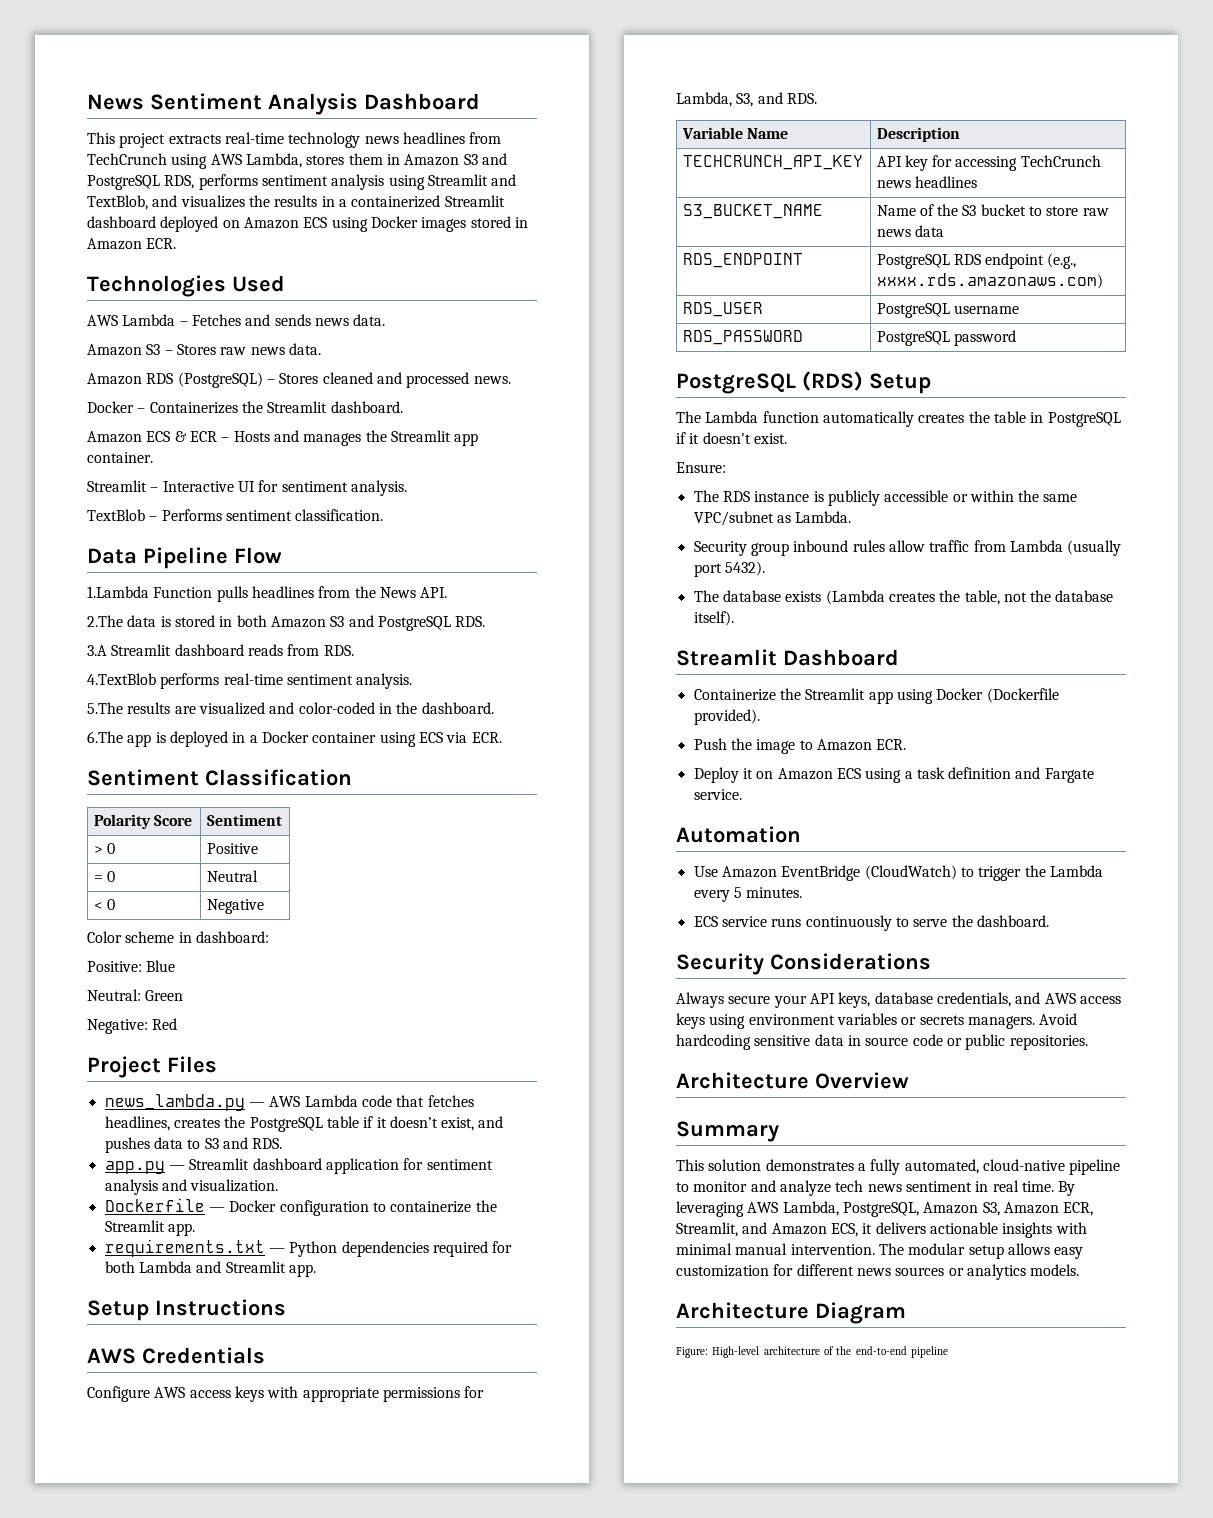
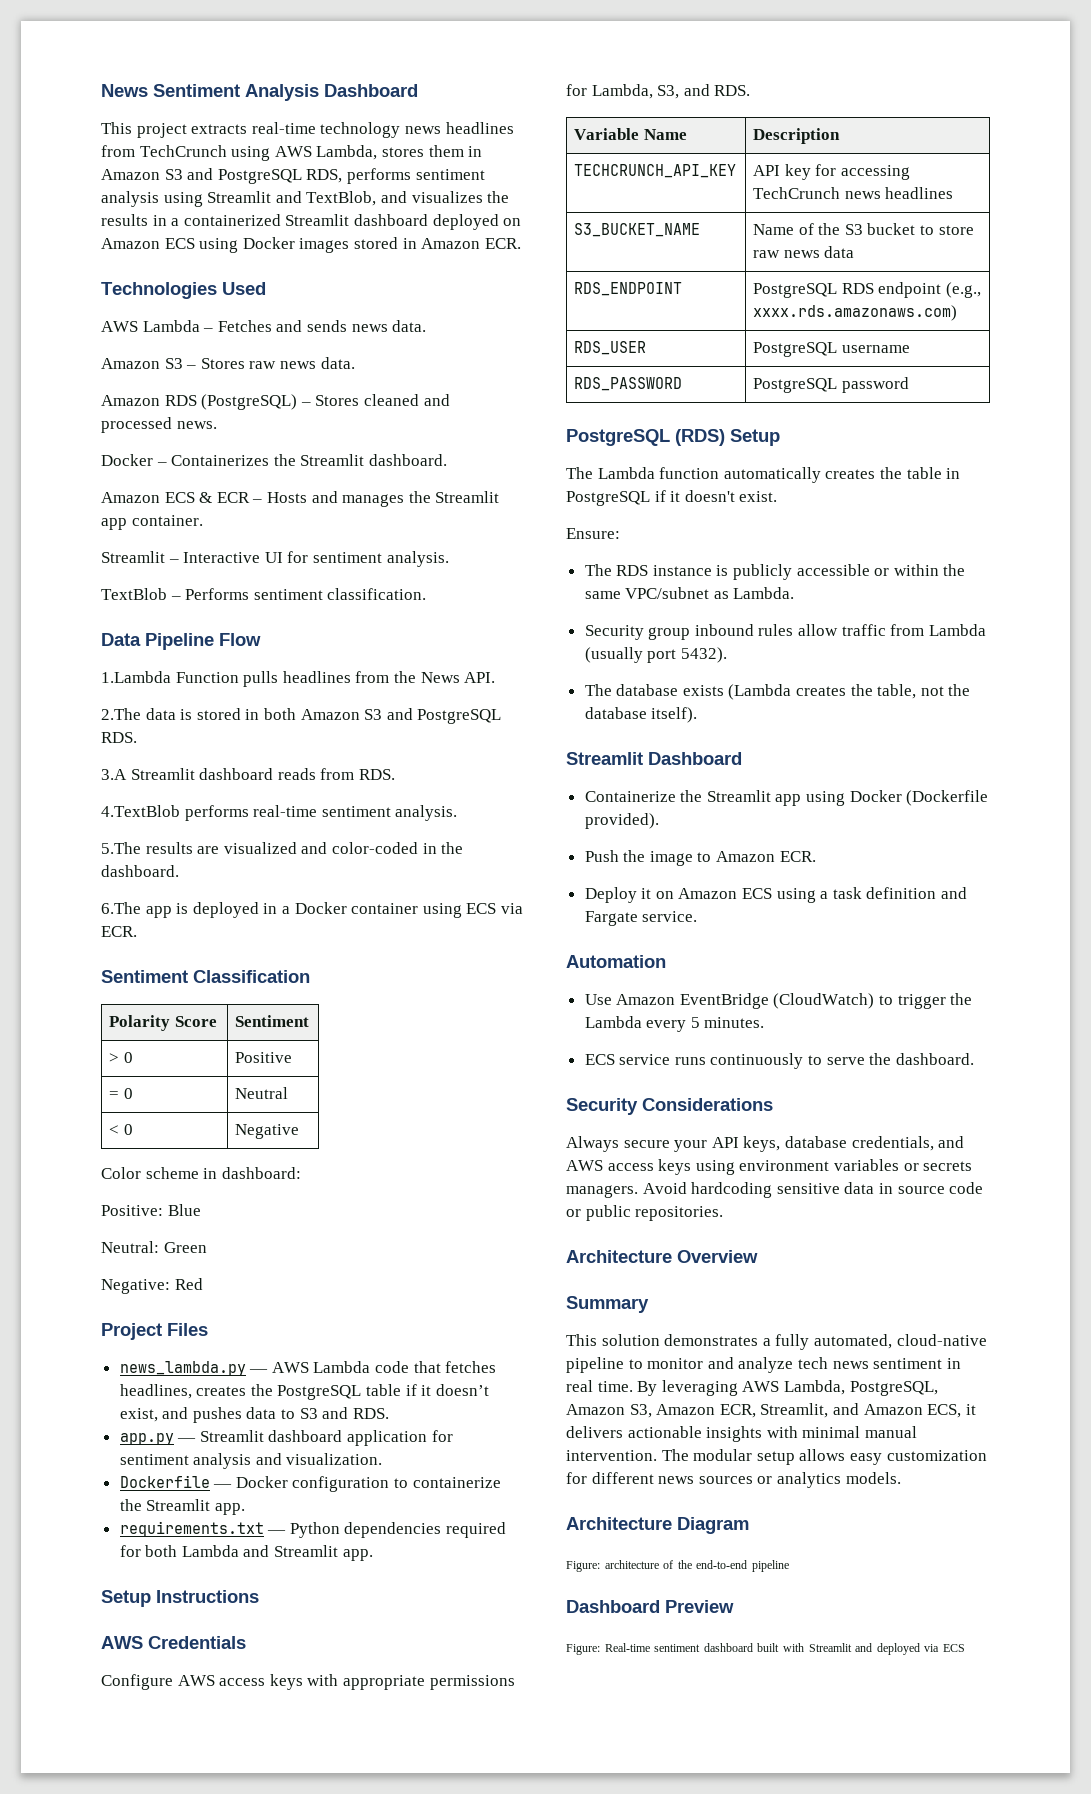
- Figure: High-level architecture of the end-to-end pipeline
+ Figure: architecture of the end-to-end pipeline
+ Dashboard Preview
+ Figure: Real-time sentiment dashboard built with Streamlit and deployed via ECS

